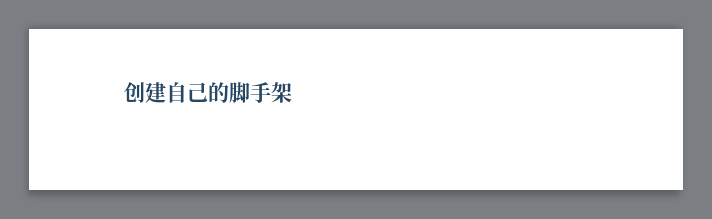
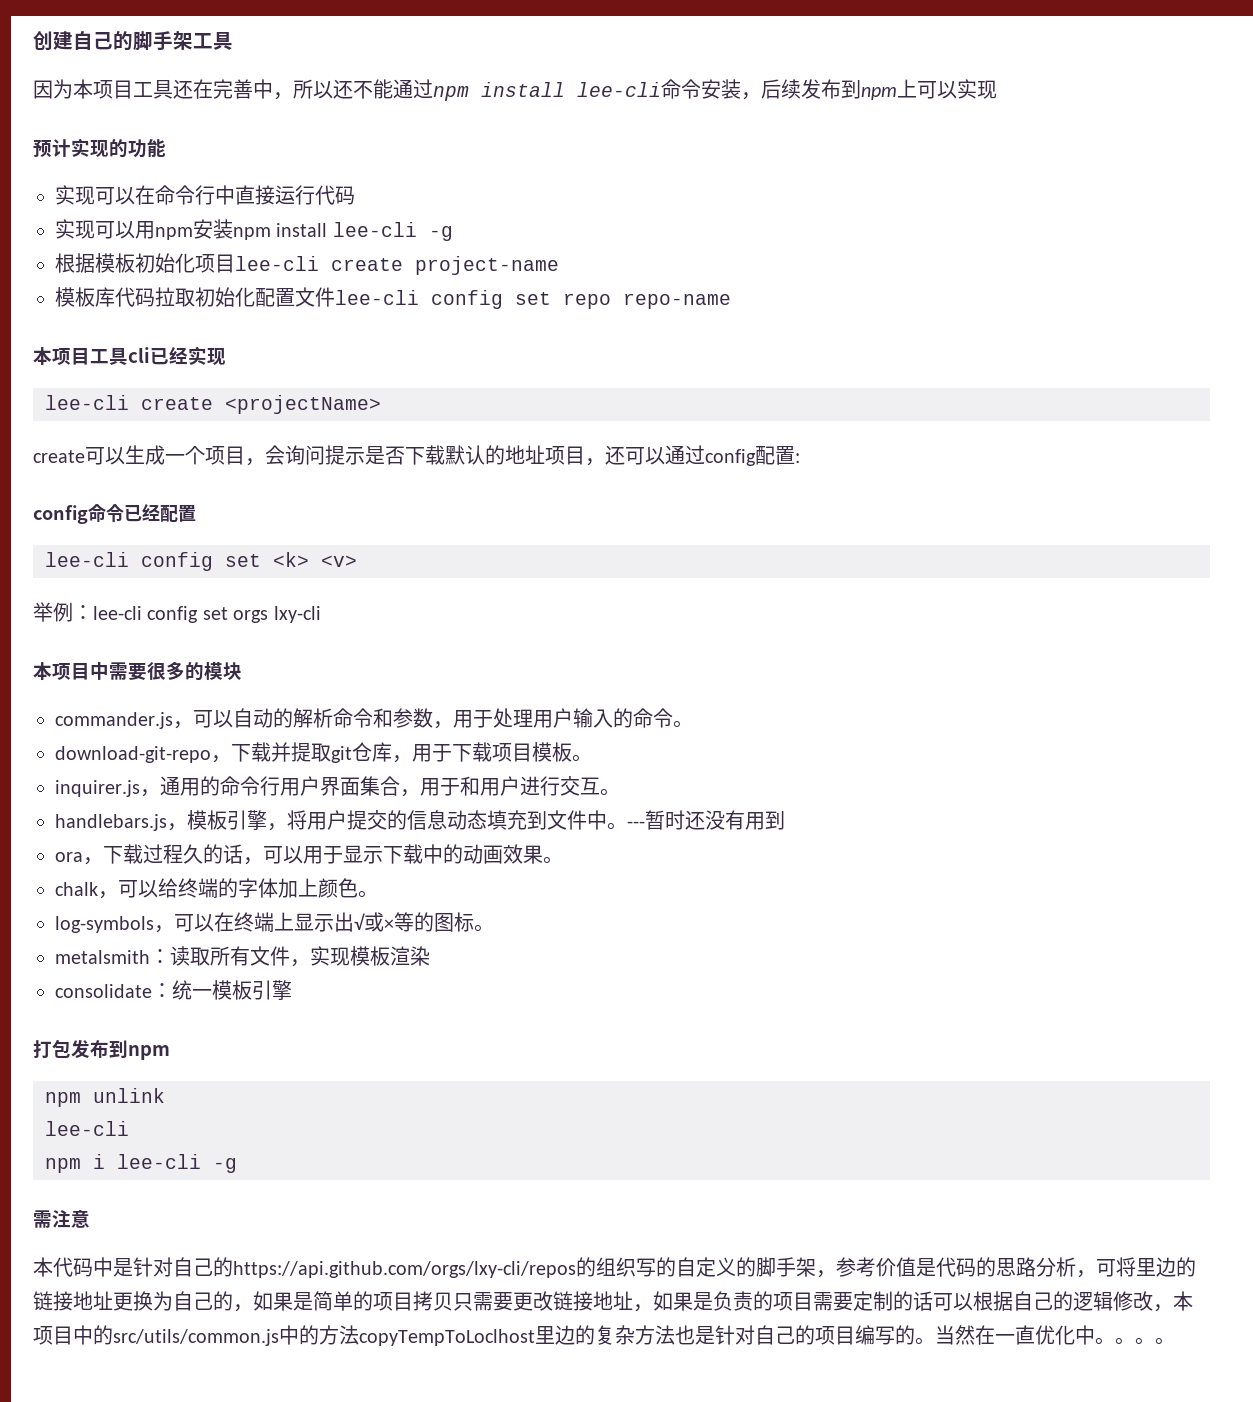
- 创建自己的脚手架
+ 创建自己的脚手架工具
+ 因为本项目工具还在完善中，所以还不能通过npm install lee-cli命令安装，后续发布到npm上可以实现
+ 预计实现的功能
+ 实现可以在命令行中直接运行代码
+ 实现可以用npm安装npm install lee-cli -g
+ 根据模板初始化项目lee-cli create project-name
+ 模板库代码拉取初始化配置文件lee-cli config set repo repo-name
+ 本项目工具cli已经实现
+ lee-cli create <projectName>
+ create可以生成一个项目，会询问提示是否下载默认的地址项目，还可以通过config配置:
+ config命令已经配置
+ lee-cli config set <k> <v>
+ 举例：lee-cli config set orgs lxy-cli
+ 本项目中需要很多的模块
+ commander.js，可以自动的解析命令和参数，用于处理用户输入的命令。
+ download-git-repo，下载并提取git仓库，用于下载项目模板。
+ inquirer.js，通用的命令行用户界面集合，用于和用户进行交互。
+ handlebars.js，模板引擎，将用户提交的信息动态填充到文件中。---暂时还没有用到
+ ora，下载过程久的话，可以用于显示下载中的动画效果。
+ chalk，可以给终端的字体加上颜色。
+ log-symbols，可以在终端上显示出√或×等的图标。
+ metalsmith：读取所有文件，实现模板渲染
+ consolidate：统一模板引擎
+ 打包发布到npm
+ npm unlink
+ lee-cli
+ npm i lee-cli -g
+ 需注意
+ 本代码中是针对自己的https://api.github.com/orgs/lxy-cli/repos的组织写的自定义的脚手架，参考价值是代码的思路分析，可将里边的链接地址更换为自己的，如果是简单的项目拷贝只需要更改链接地址，如果是负责的项目需要定制的话可以根据自己的逻辑修改，本项目中的src/utils/common.js中的方法copyTempToLoclhost里边的复杂方法也是针对自己的项目编写的。当然在一直优化中。。。。

